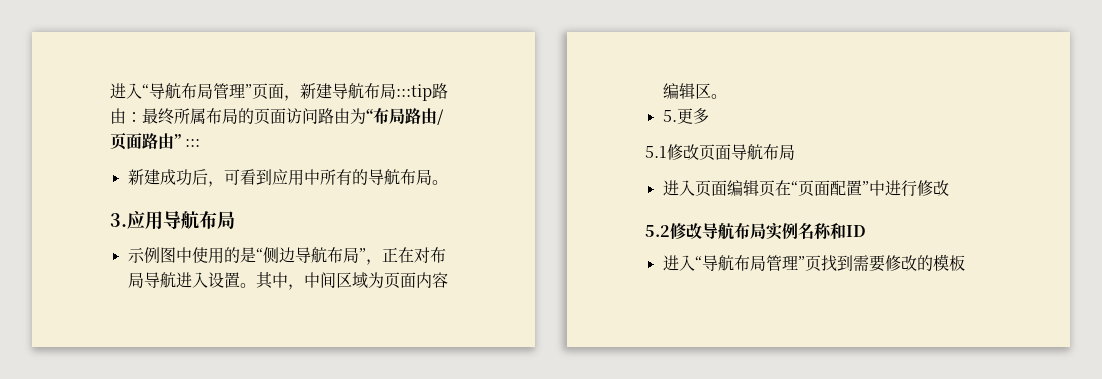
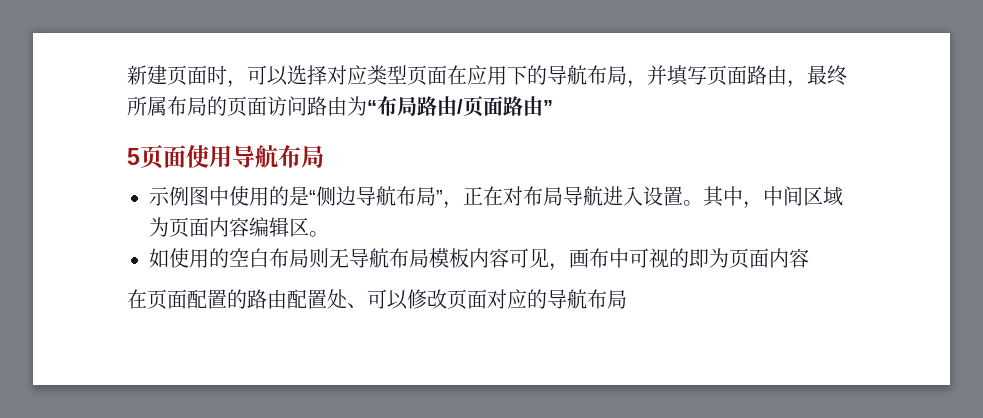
- 进入“导航布局管理”页面，新建导航布局:::tip路由：最终所属布局的页面访问路由为“布局路由/页面路由” :::
- 新建成功后，可看到应用中所有的导航布局。
- 3.应用导航布局
+ 新建页面时，可以选择对应类型页面在应用下的导航布局，并填写页面路由，最终所属布局的页面访问路由为“布局路由/页面路由”
+ 5页面使用导航布局
- 5.更多
- 5.1修改页面导航布局
- 进入页面编辑页在“页面配置”中进行修改
- 5.2修改导航布局实例名称和ID
- 进入“导航布局管理”页找到需要修改的模板
+ 如使用的空白布局则无导航布局模板内容可见，画布中可视的即为页面内容
+ 在页面配置的路由配置处、可以修改页面对应的导航布局

